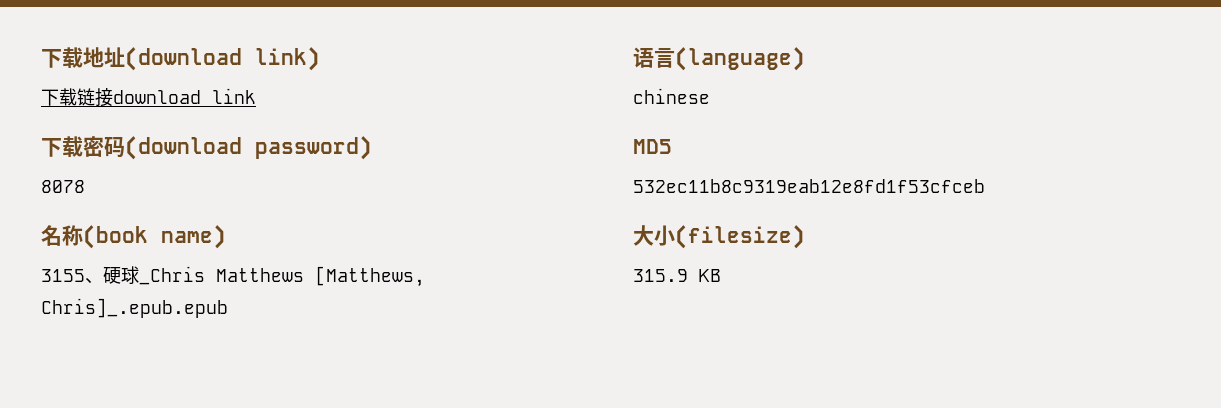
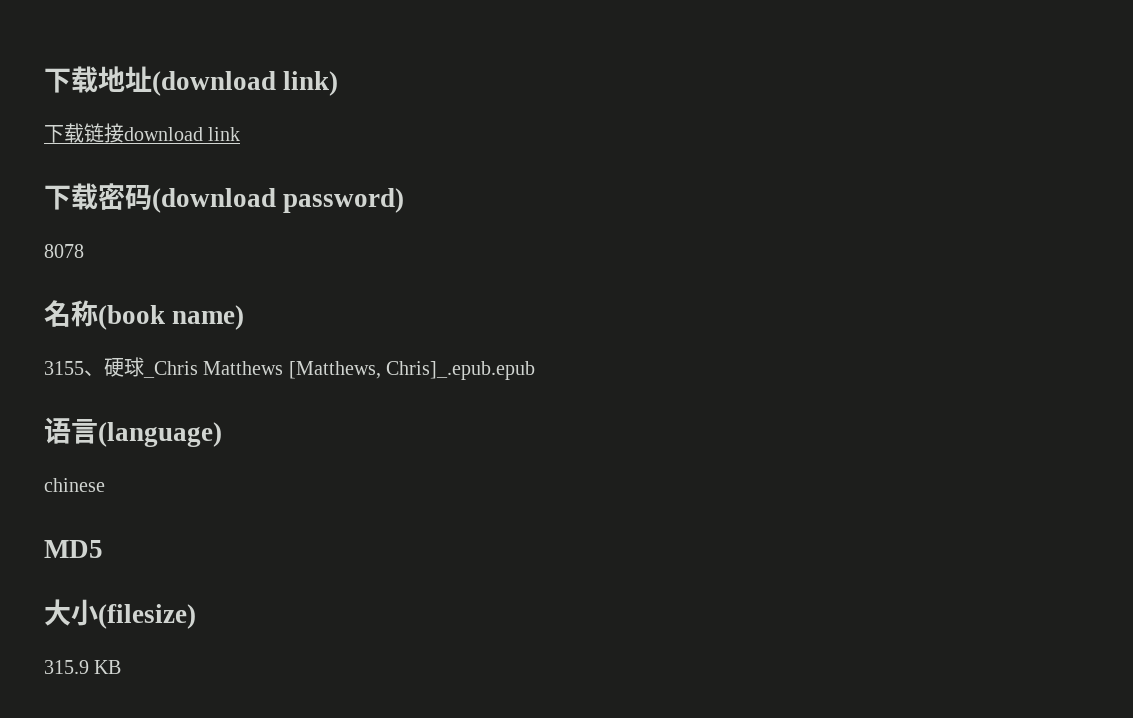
- 532ec11b8c9319eab12e8fd1f53cfceb

